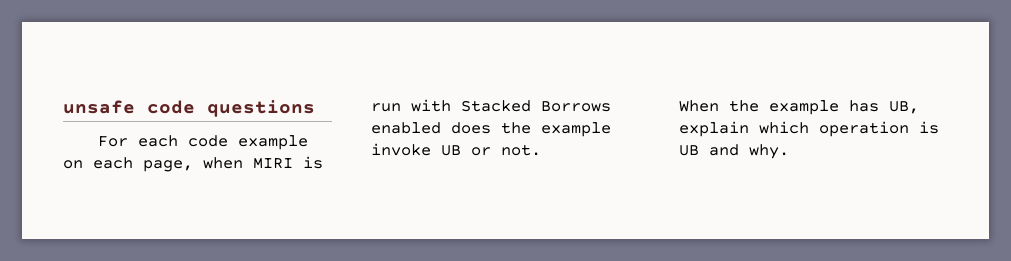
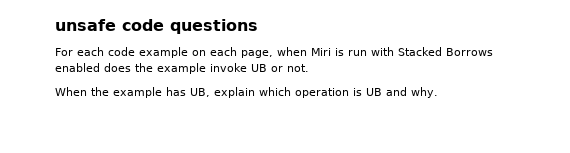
- For each code example on each page, when MIRI is run with Stacked Borrows enabled does the example invoke UB or not.
+ For each code example on each page, when Miri is run with Stacked Borrows enabled does the example invoke UB or not.

